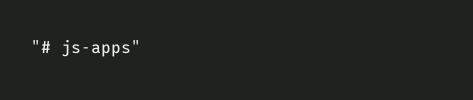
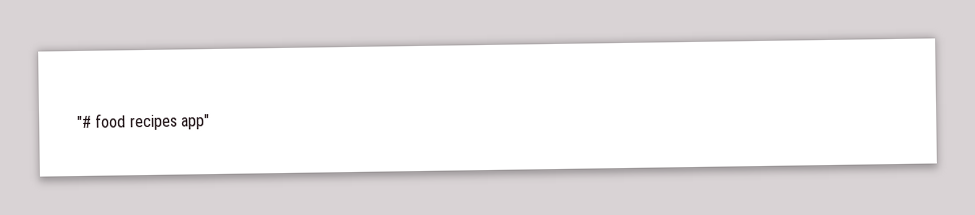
- "# js-apps"
+ "# food recipes app"

